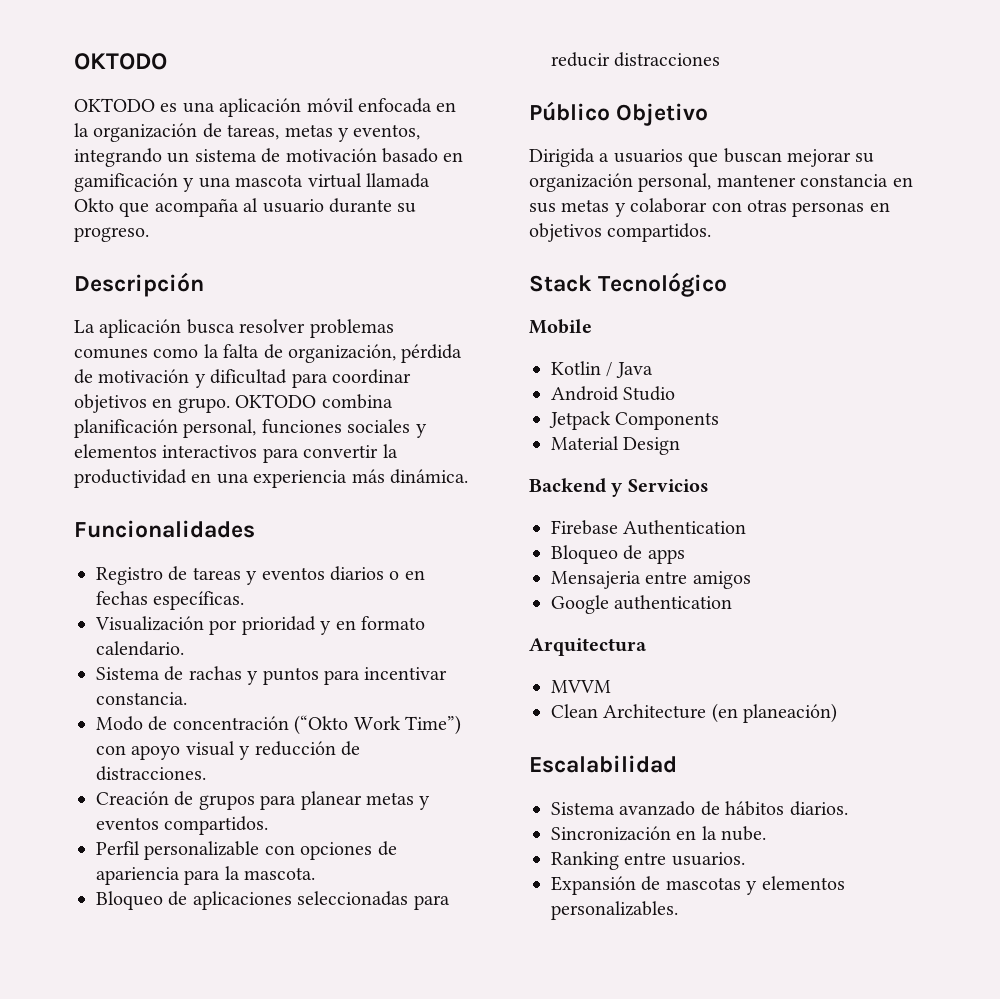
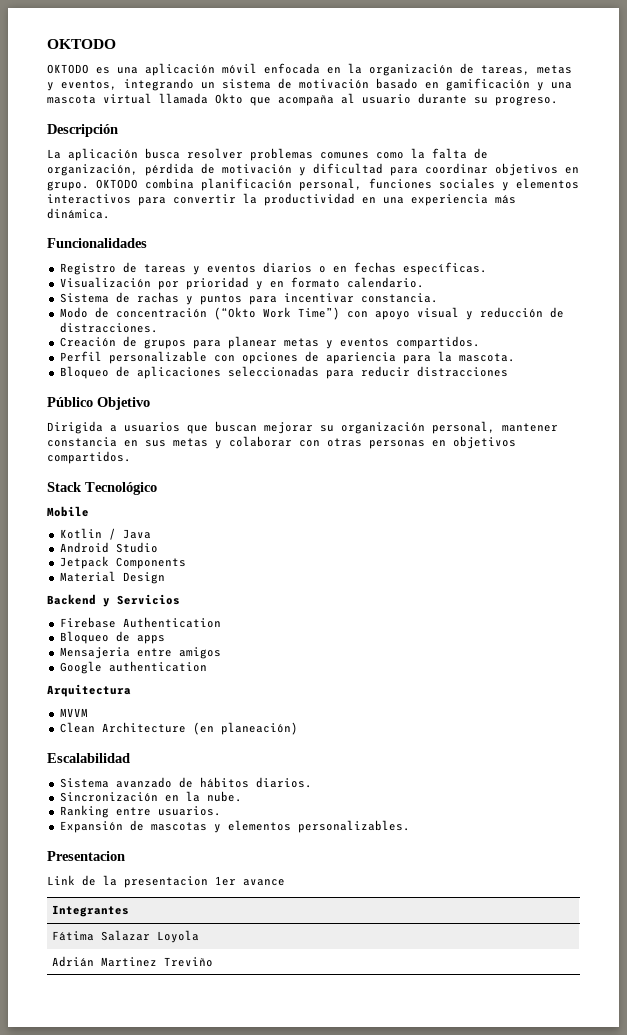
+ Presentacion
+ Link de la presentacion 1er avance
+ Integrantes
+ Fátima Salazar Loyola
+ Adrián Martinez Treviño

